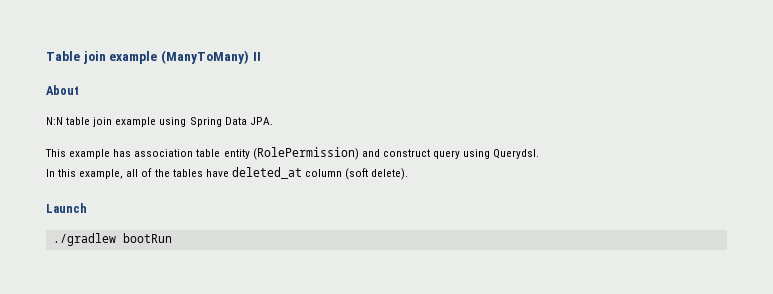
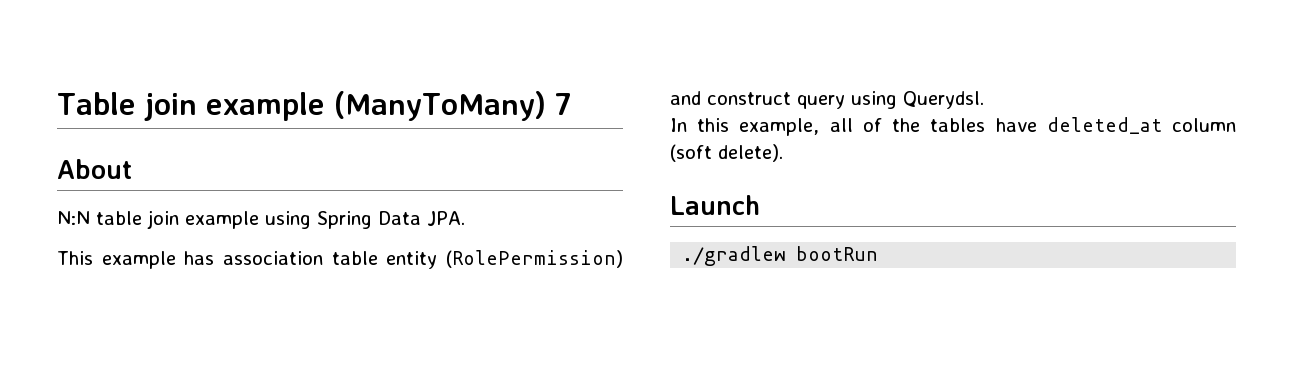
- Table join example (ManyToMany) II
+ Table join example (ManyToMany) 7

